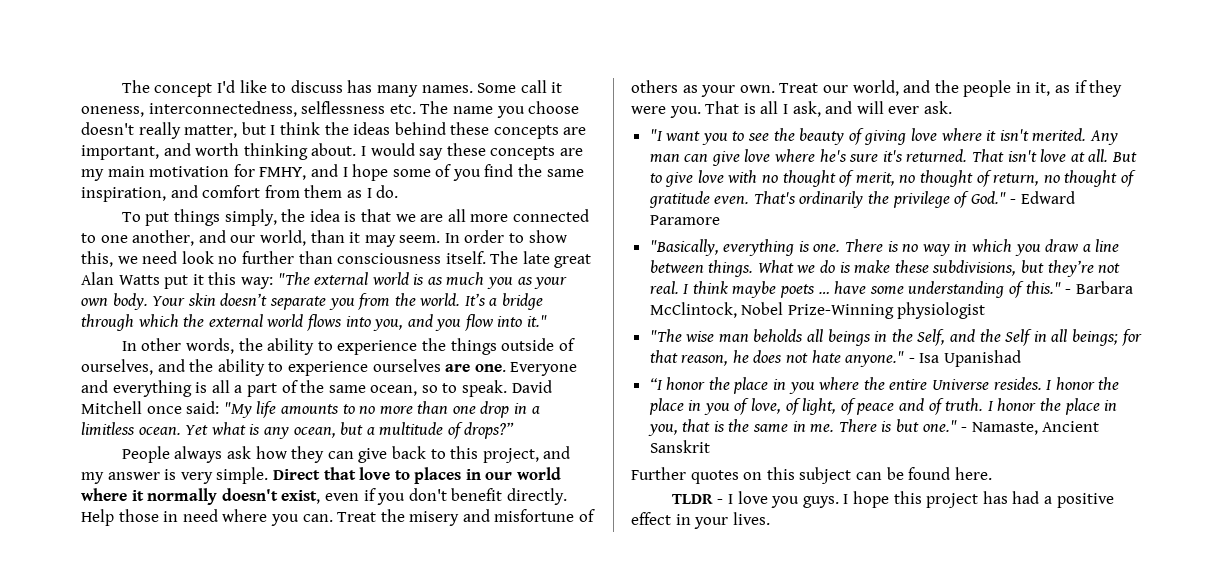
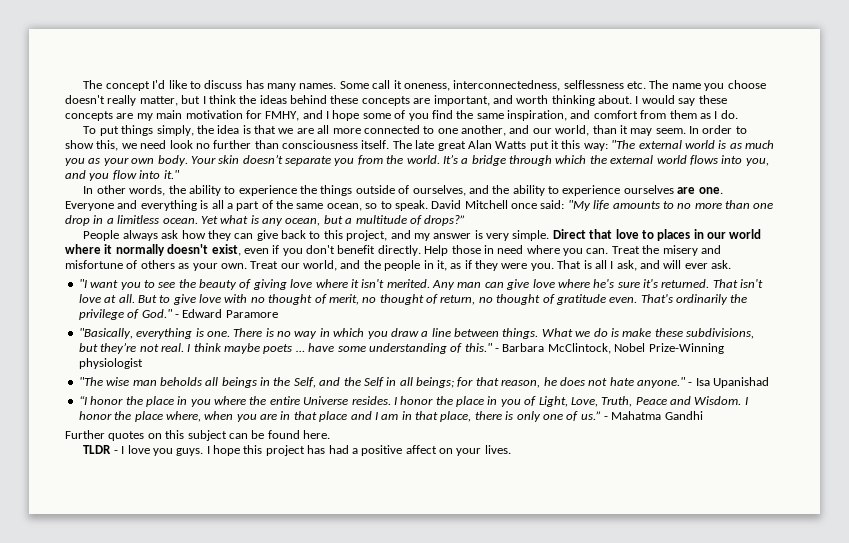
- I honor the place in you of love, of light, of peace and of truth. I honor the place in you, that is the same in me. There is but one." - Namaste, Ancient Sanskrit
+ I honor the place in you of Light, Love, Truth, Peace and Wisdom. I honor the place where, when you are in that place and I am in that place, there is only one of us.” - Mahatma Gandhi
- I hope this project has had a positive effect in your lives.
+ I hope this project has had a positive affect on your lives.

